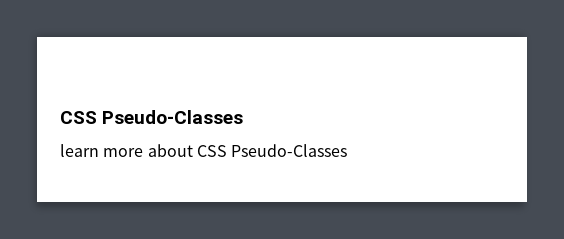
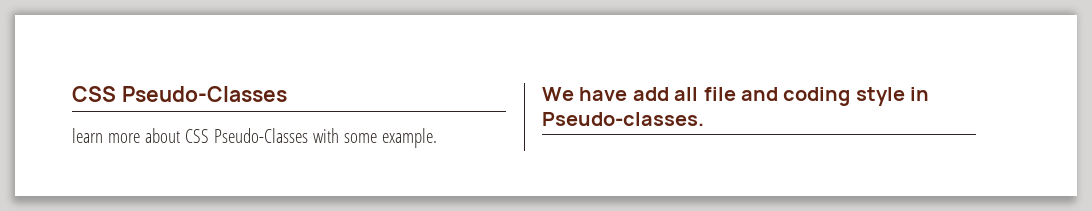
- learn more about CSS Pseudo-Classes
+ learn more about CSS Pseudo-Classes with some example.
+ We have add all file and coding style in Pseudo-classes.

